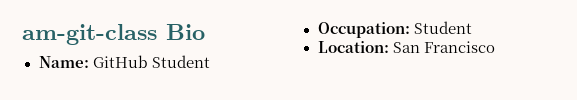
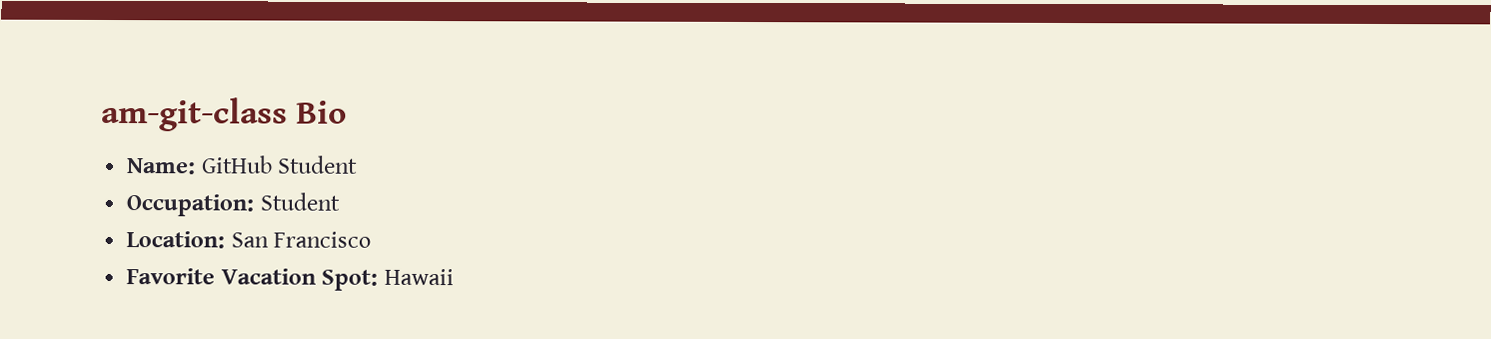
+ Favorite Vacation Spot: Hawaii

